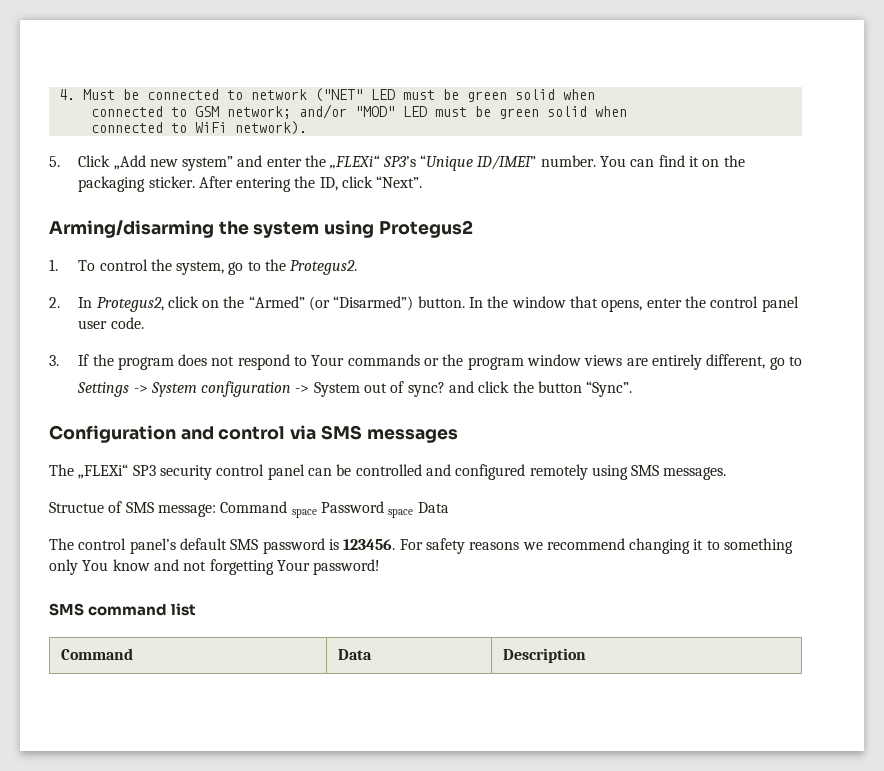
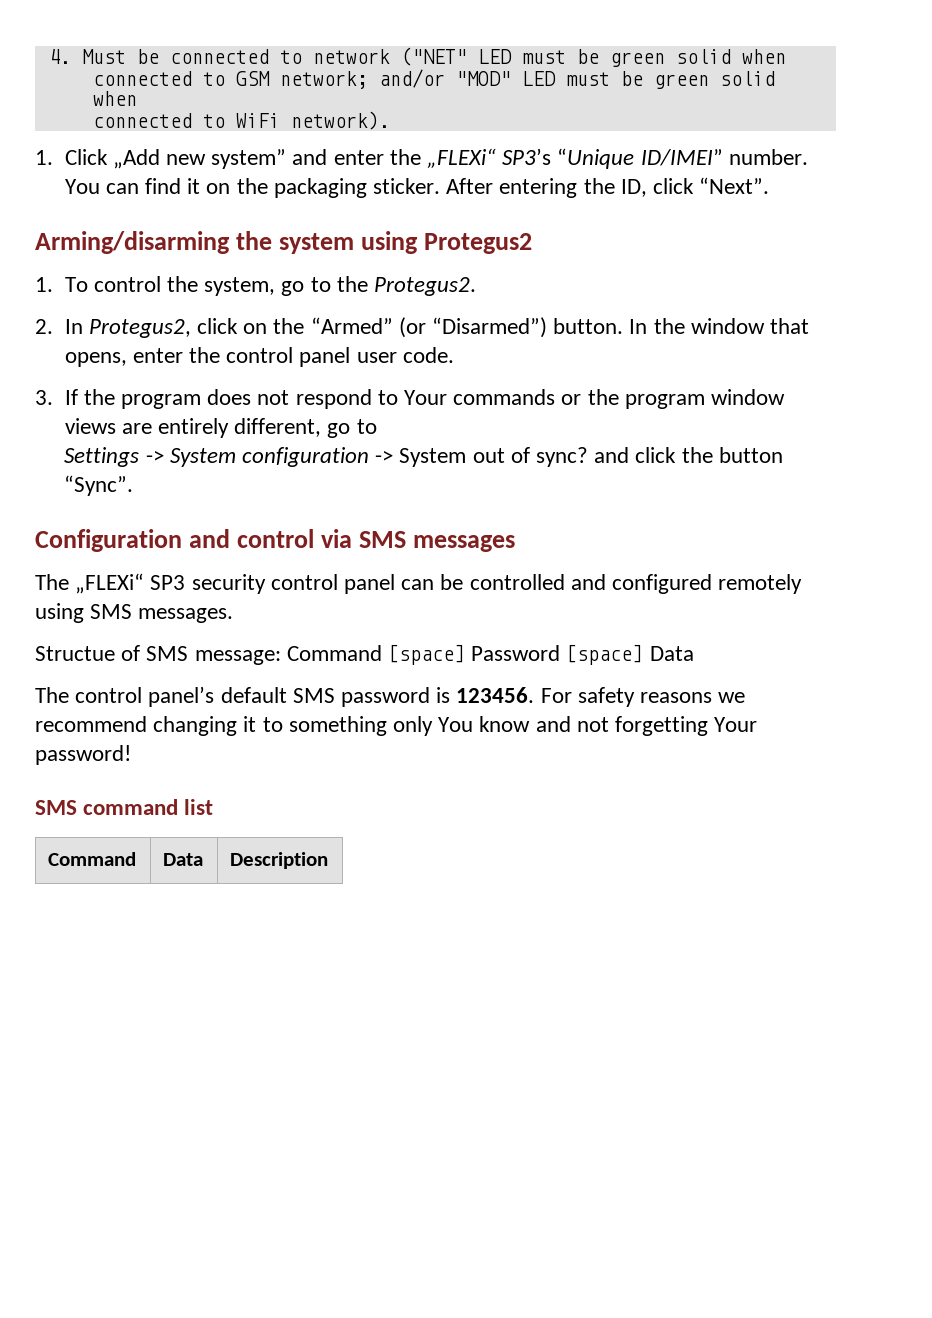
- 5. Click „Add new system” and enter the „FLEXi“ SP3’s “Unique ID/IMEI” number.
+ 1. Click „Add new system” and enter the „FLEXi“ SP3’s “Unique ID/IMEI” number.
- Structue of SMS message: Command space Password space Data
+ Structue of SMS message: Command [space] Password [space] Data

